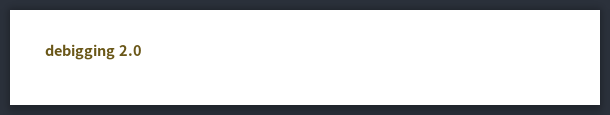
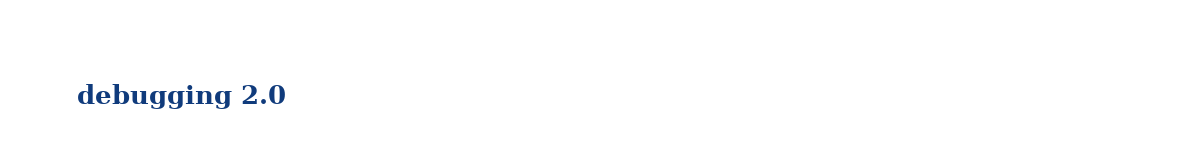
- debigging 2.0
+ debugging 2.0

